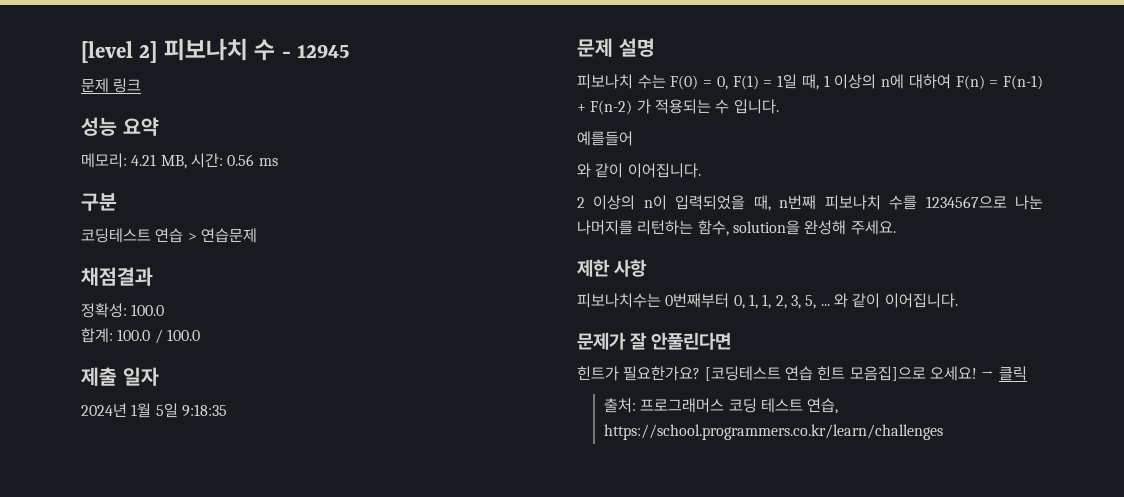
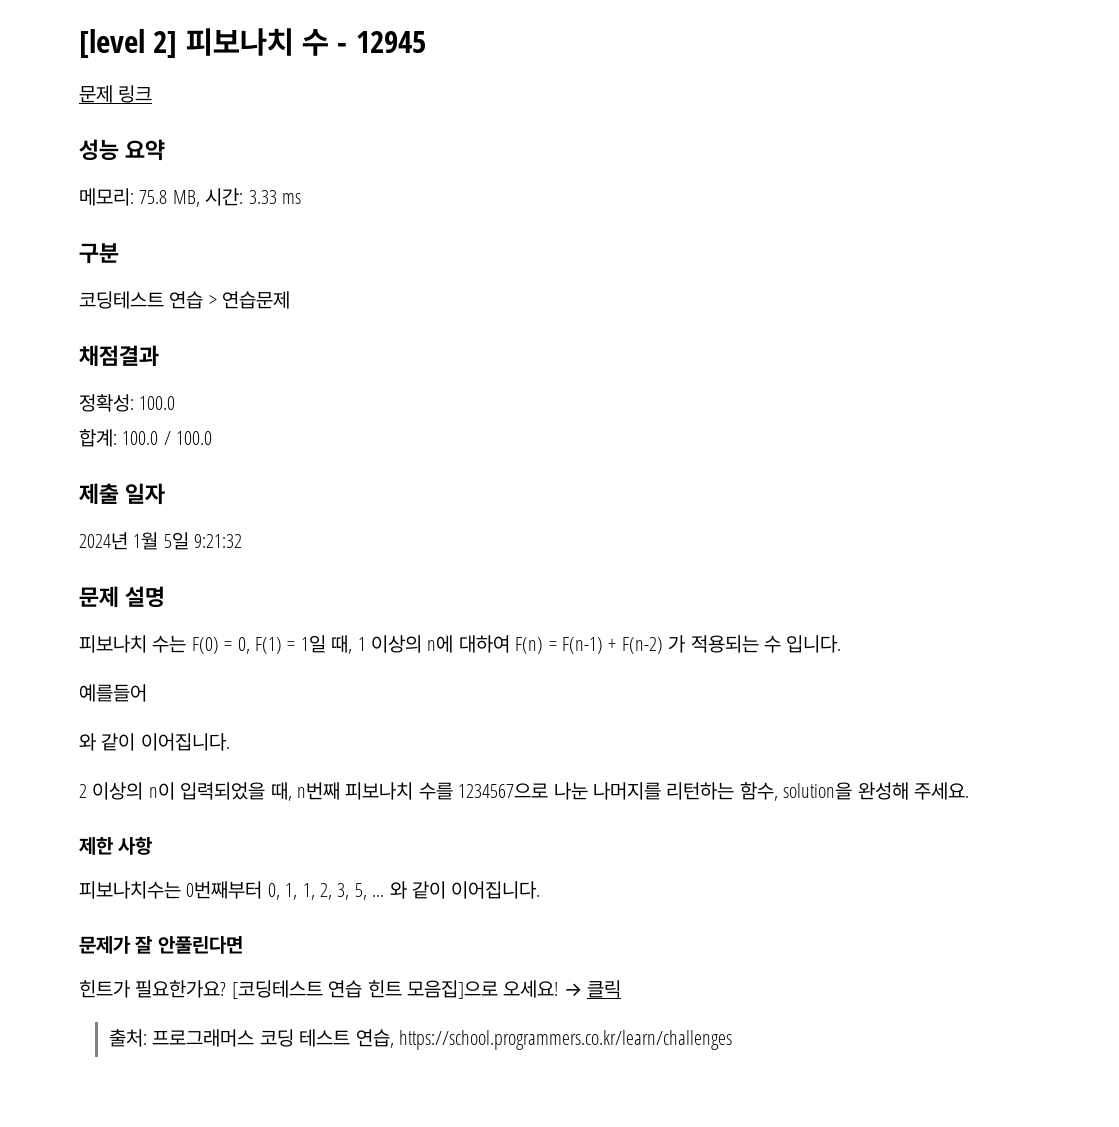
- 메모리: 4.21 MB, 시간: 0.56 ms
+ 메모리: 75.8 MB, 시간: 3.33 ms
- 2024년 1월 5일 9:18:35
+ 2024년 1월 5일 9:21:32

